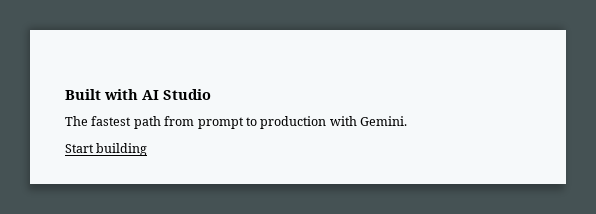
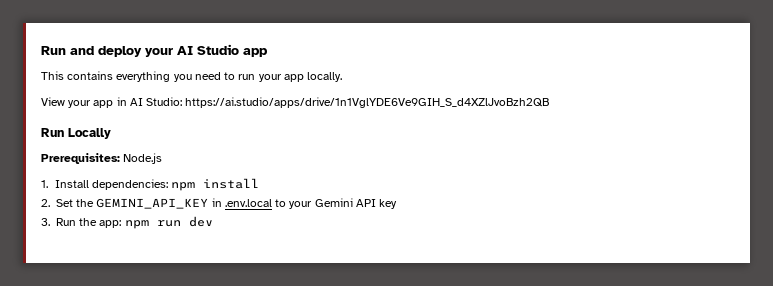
- Built with AI Studio
- The fastest path from prompt to production with Gemini.
- Start building
+ Run and deploy your AI Studio app
+ This contains everything you need to run your app locally.
+ View your app in AI Studio: https://ai.studio/apps/drive/1n1VglYDE6Ve9GIH_S_d4XZlJvoBzh2QB
+ Run Locally
+ Prerequisites: Node.js
+ 1. Install dependencies: npm install
+ 2. Set the GEMINI_API_KEY in .env.local to your Gemini API key
+ 3. Run the app: npm run dev

